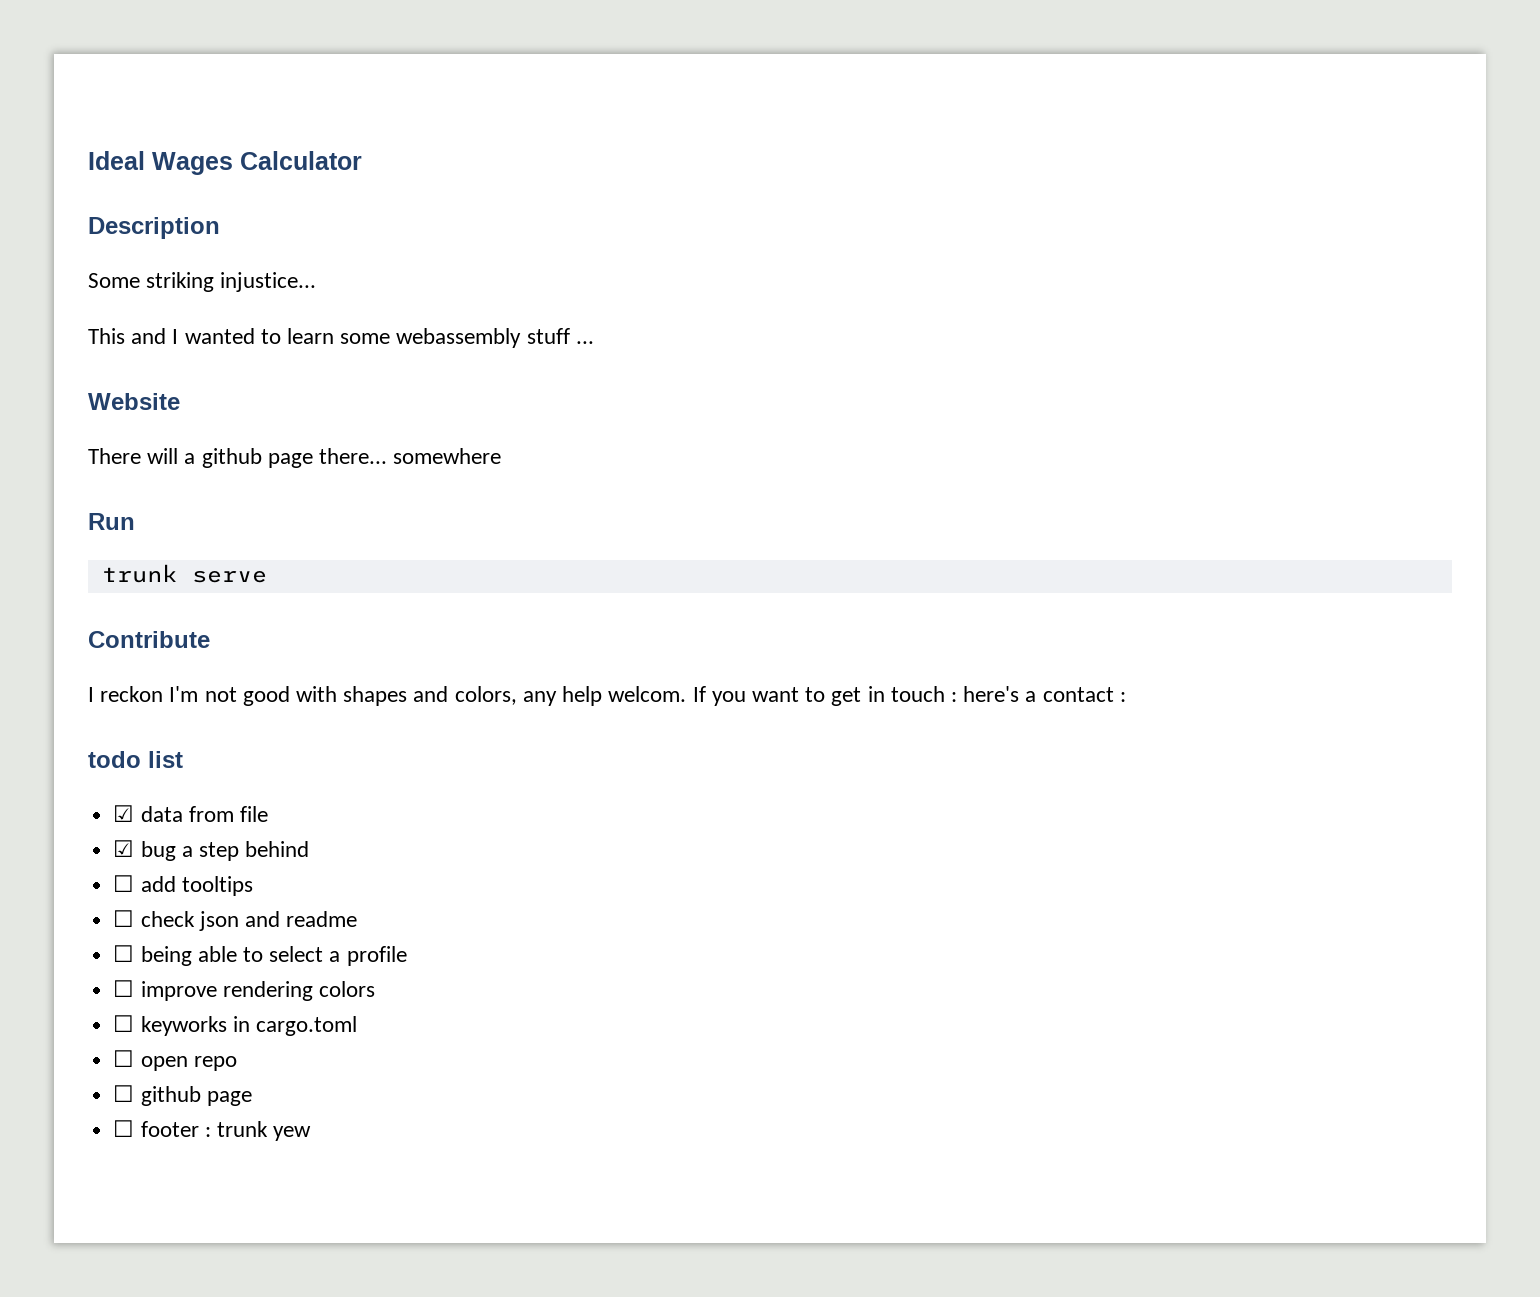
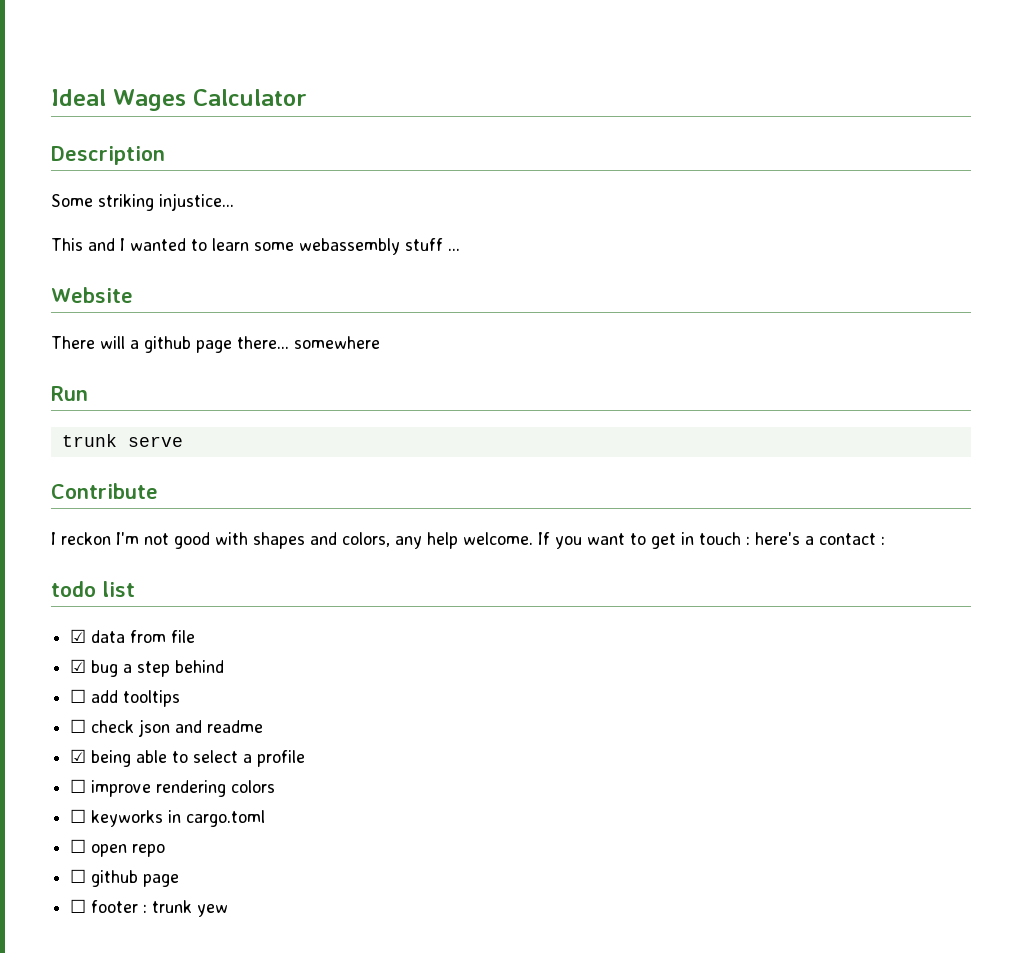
- I reckon I'm not good with shapes and colors, any help welcom.
+ I reckon I'm not good with shapes and colors, any help welcome.
- ☐ being able to select a profile
+ ☑ being able to select a profile

